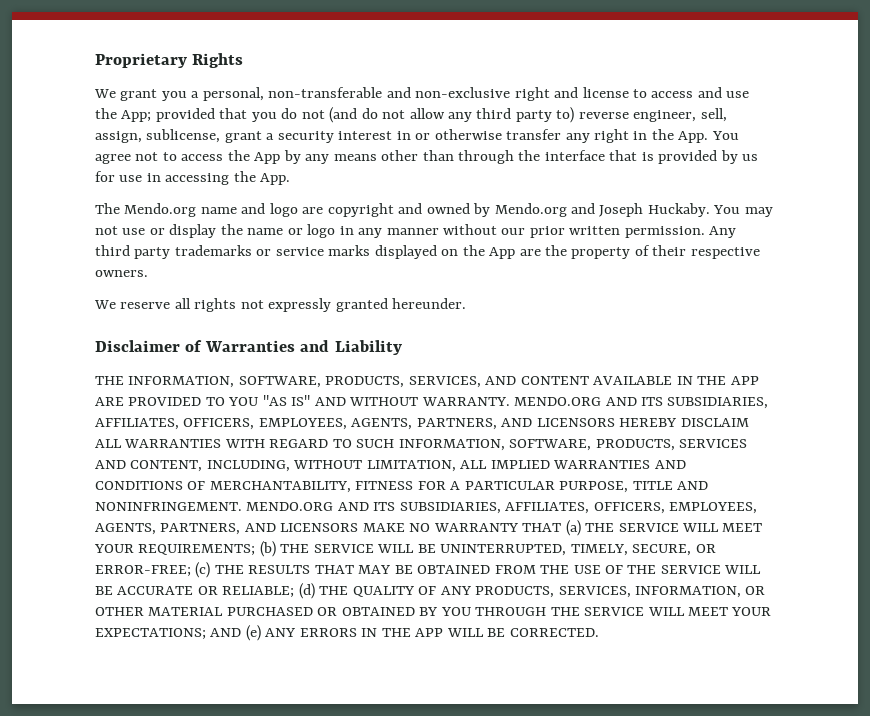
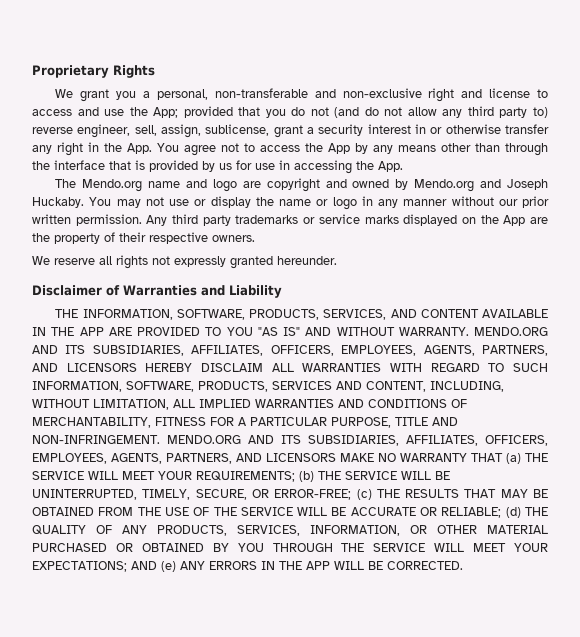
- MENDO.ORG AND ITS SUBSIDIARIES, AFFILIATES, OFFICERS, EMPLOYEES, AGENTS, PARTNERS, AND LICENSORS HEREBY DISCLAIM ALL WARRANTIES WITH REGARD TO SUCH INFORMATION, SOFTWARE, PRODUCTS, SERVICES AND CONTENT, INCLUDING, WITHOUT LIMITATION, ALL IMPLIED WARRANTIES AND CONDITIONS OF MERCHANTABILITY, FITNESS FOR A PARTICULAR PURPOSE, TITLE AND NONINFRINGEMENT.
+ MENDO.ORG AND ITS SUBSIDIARIES, AFFILIATES, OFFICERS, EMPLOYEES, AGENTS, PARTNERS, AND LICENSORS HEREBY DISCLAIM ALL WARRANTIES WITH REGARD TO SUCH INFORMATION, SOFTWARE, PRODUCTS, SERVICES AND CONTENT, INCLUDING, WITHOUT LIMITATION, ALL IMPLIED WARRANTIES AND CONDITIONS OF MERCHANTABILITY, FITNESS FOR A PARTICULAR PURPOSE, TITLE AND NON-INFRINGEMENT.

